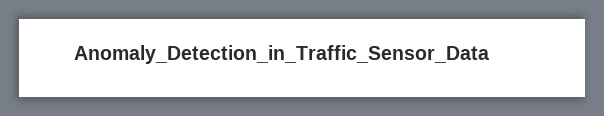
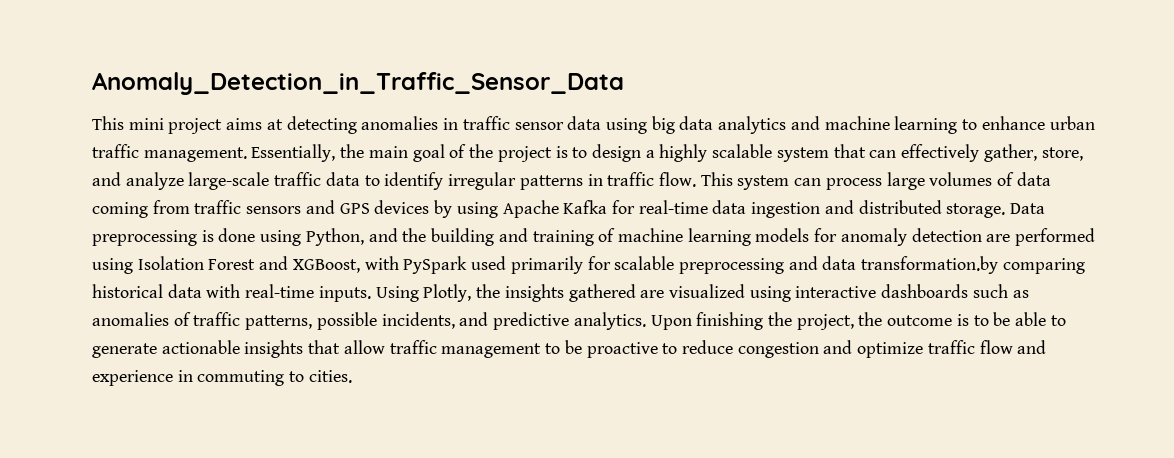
+ This mini project aims at detecting anomalies in traffic sensor data using big data analytics and machine learning to enhance urban traffic management. Essentially, the main goal of the project is to design a highly scalable system that can effectively gather, store, and analyze large-scale traffic data to identify irregular patterns in traffic flow. This system can process large volumes of data coming from traffic sensors and GPS devices by using Apache Kafka for real-time data ingestion and distributed storage. Data preprocessing is done using Python, and the building and training of machine learning models for anomaly detection are performed using Isolation Forest and XGBoost, with PySpark used primarily for scalable preprocessing and data transformation.by comparing historical data with real-time inputs. Using Plotly, the insights gathered are visualized using interactive dashboards such as anomalies of traffic patterns, possible incidents, and predictive analytics. Upon finishing the project, the outcome is to be able to generate actionable insights that allow traffic management to be proactive to reduce congestion and optimize traffic flow and experience in commuting to cities.

